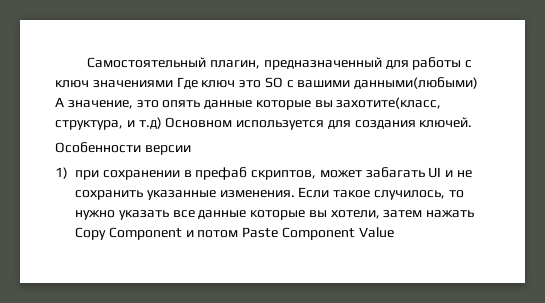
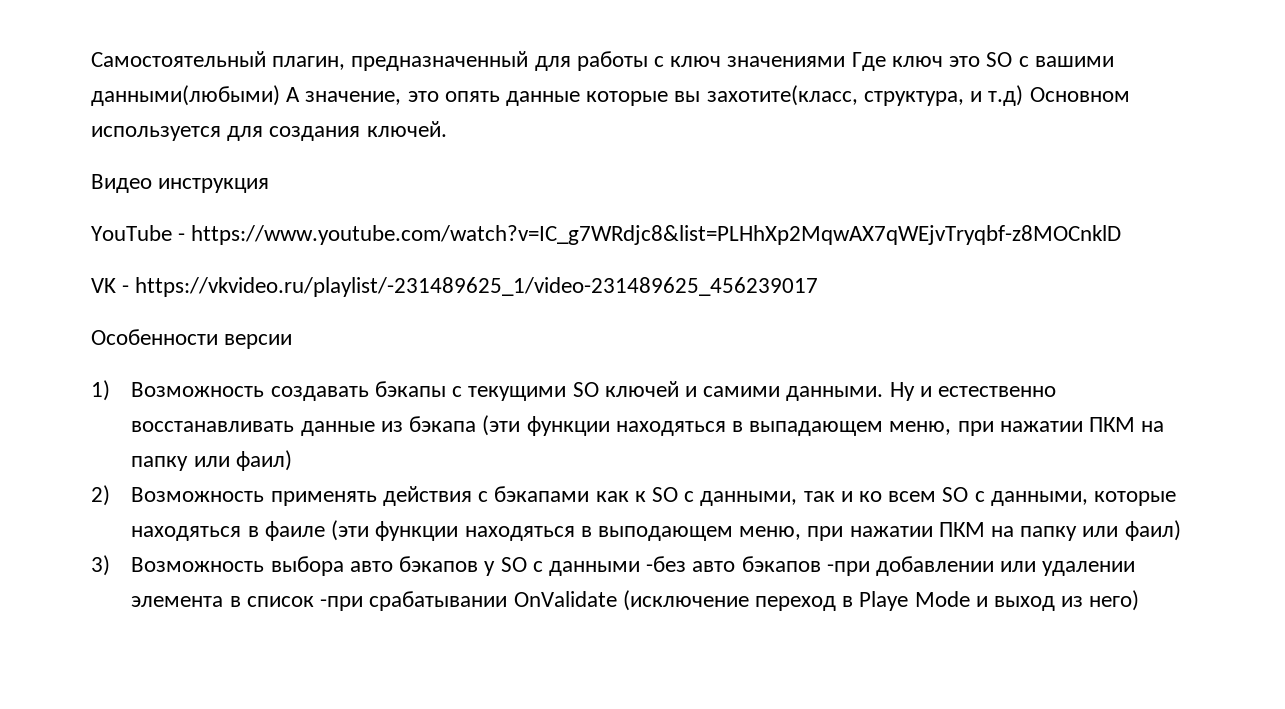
+ Видео инструкция
+ YouTube - https://www.youtube.com/watch?v=IC_g7WRdjc8&list=PLHhXp2MqwAX7qWEjvTryqbf-z8MOCnklD
+ VK - https://vkvideo.ru/playlist/-231489625_1/video-231489625_456239017
  Особенности версии
- 1) при сохранении в префаб скриптов, может забагать UI и не сохранить указанные изменения. Если такое случилось, то нужно указать все данные которые вы хотели, затем нажать Copy Component и потом Paste Component Value
+ 1) Возможность создавать бэкапы с текущими SO ключей и самими данными. Ну и естественно восстанавливать данные из бэкапа (эти функции находяться в выпадающем меню, при нажатии ПКМ на папку или фаил)
+ 2) Возможность применять действия с бэкапами как к SO с данными, так и ко всем SO с данными, которые находяться в фаиле (эти функции находяться в выподающем меню, при нажатии ПКМ на папку или фаил)
+ 3) Возможность выбора авто бэкапов у SO с данными -без авто бэкапов -при добавлении или удалении элемента в список -при срабатывании OnValidate (исключение переход в Playe Mode и выход из него)

